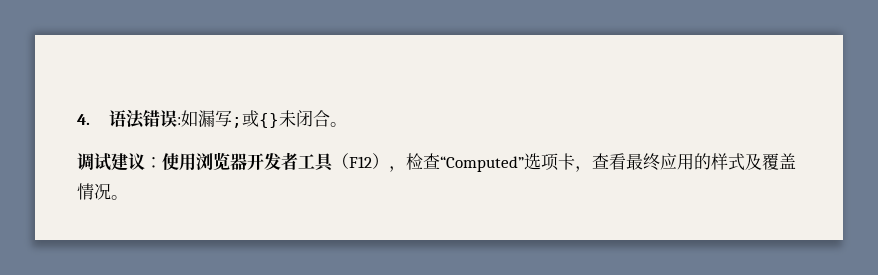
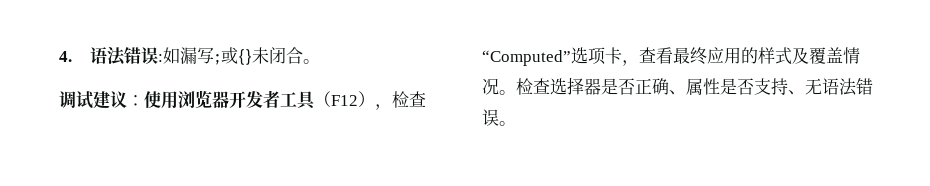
+ 检查选择器是否正确、属性是否支持、无语法错误。

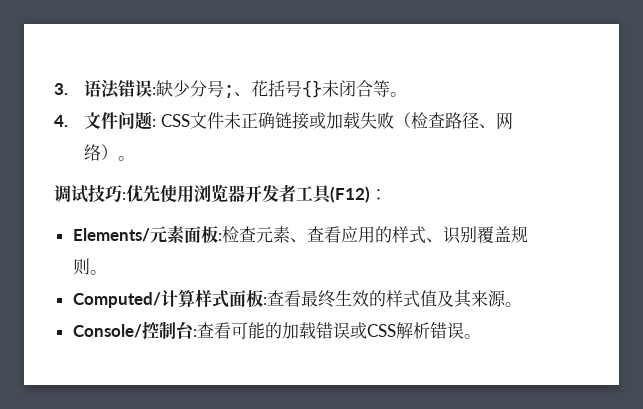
- 4.语法错误:如漏写;或{}未闭合。
+ 3.语法错误:缺少分号;、花括号{}未闭合等。
+ 4.文件问题: CSS文件未正确链接或加载失败（检查路径、网络）。
- 调试建议：使用浏览器开发者工具（F12），检查“Computed”选项卡，查看最终应用的样式及覆盖情况。检查选择器是否正确、属性是否支持、无语法错误。
+ 调试技巧:优先使用浏览器开发者工具(F12)：
+ Elements/元素面板:检查元素、查看应用的样式、识别覆盖规则。
+ Computed/计算样式面板:查看最终生效的样式值及其来源。
+ Console/控制台:查看可能的加载错误或CSS解析错误。

